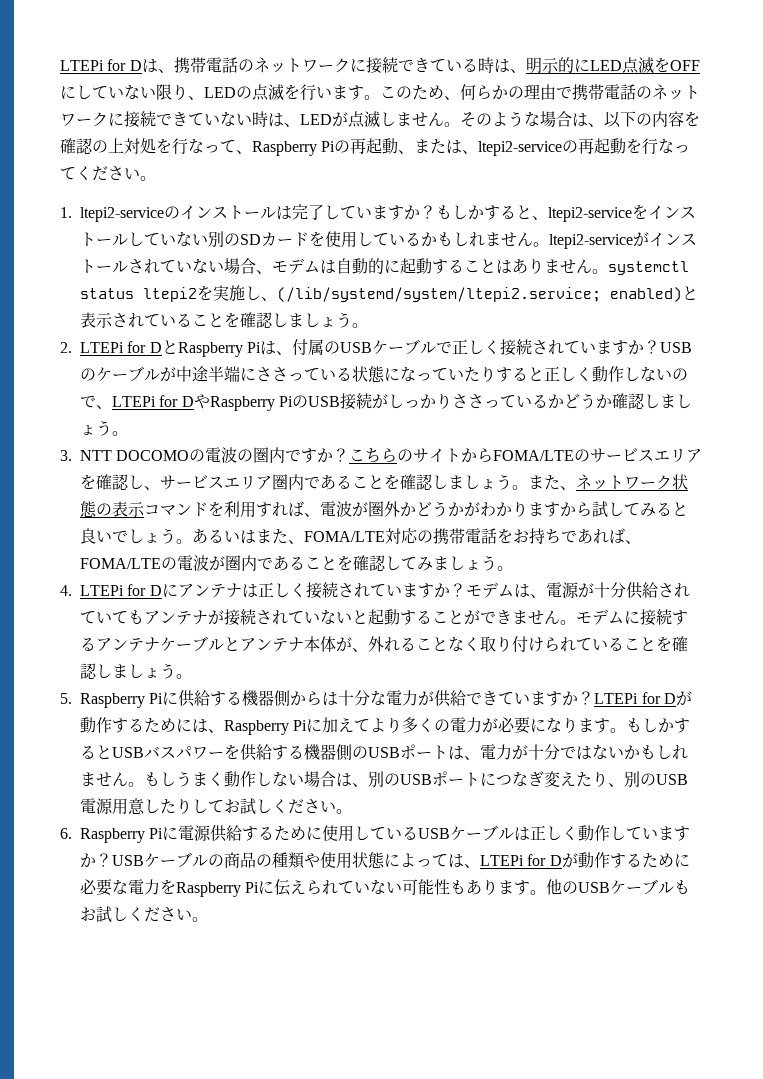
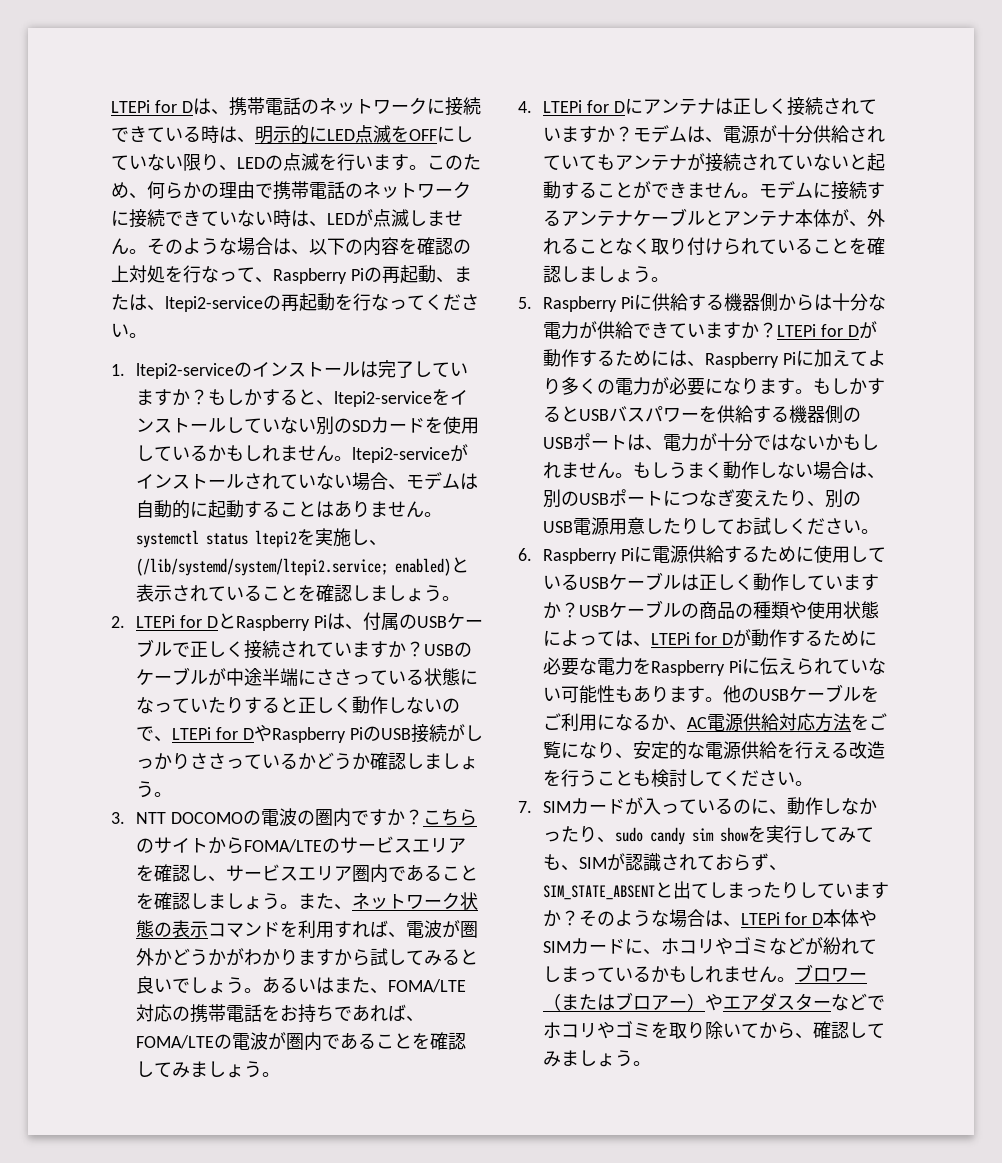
- 他のUSBケーブルもお試しください。
+ 他のUSBケーブルをご利用になるか、AC電源供給対応方法をご覧になり、安定的な電源供給を行える改造を行うことも検討してください。
+ 7. SIMカードが入っているのに、動作しなかったり、sudo candy sim showを実行してみても、SIMが認識されておらず、SIM_STATE_ABSENTと出てしまったりしていますか？そのような場合は、LTEPi for D本体やSIMカードに、ホコリやゴミなどが紛れてしまっているかもしれません。ブロワー（またはブロアー）やエアダスターなどでホコリやゴミを取り除いてから、確認してみましょう。

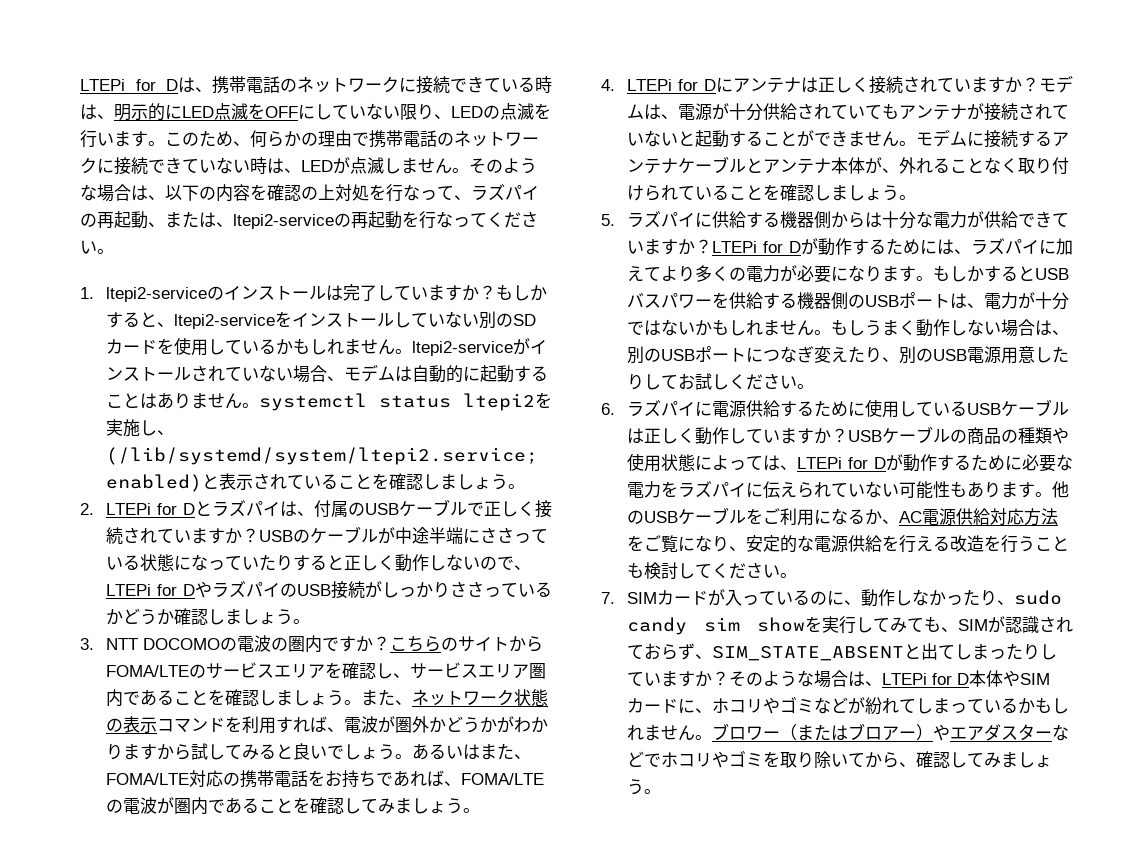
- そのような場合は、以下の内容を確認の上対処を行なって、Raspberry Piの再起動、または、ltepi2-serviceの再起動を行なってください。
+ そのような場合は、以下の内容を確認の上対処を行なって、ラズパイの再起動、または、ltepi2-serviceの再起動を行なってください。
- 2. LTEPi for DとRaspberry Piは、付属のUSBケーブルで正しく接続されていますか？
+ 2. LTEPi for Dとラズパイは、付属のUSBケーブルで正しく接続されていますか？
- USBのケーブルが中途半端にささっている状態になっていたりすると正しく動作しないので、LTEPi for DやRaspberry PiのUSB接続がしっかりささっているかどうか確認しましょう。
+ USBのケーブルが中途半端にささっている状態になっていたりすると正しく動作しないので、LTEPi for DやラズパイのUSB接続がしっかりささっているかどうか確認しましょう。
- 5. Raspberry Piに供給する機器側からは十分な電力が供給できていますか？
+ 5.ラズパイに供給する機器側からは十分な電力が供給できていますか？
- LTEPi for Dが動作するためには、Raspberry Piに加えてより多くの電力が必要になります。
+ LTEPi for Dが動作するためには、ラズパイに加えてより多くの電力が必要になります。
- 6. Raspberry Piに電源供給するために使用しているUSBケーブルは正しく動作していますか？
+ 6.ラズパイに電源供給するために使用しているUSBケーブルは正しく動作していますか？
- USBケーブルの商品の種類や使用状態によっては、LTEPi for Dが動作するために必要な電力をRaspberry Piに伝えられていない可能性もあります。
+ USBケーブルの商品の種類や使用状態によっては、LTEPi for Dが動作するために必要な電力をラズパイに伝えられていない可能性もあります。

